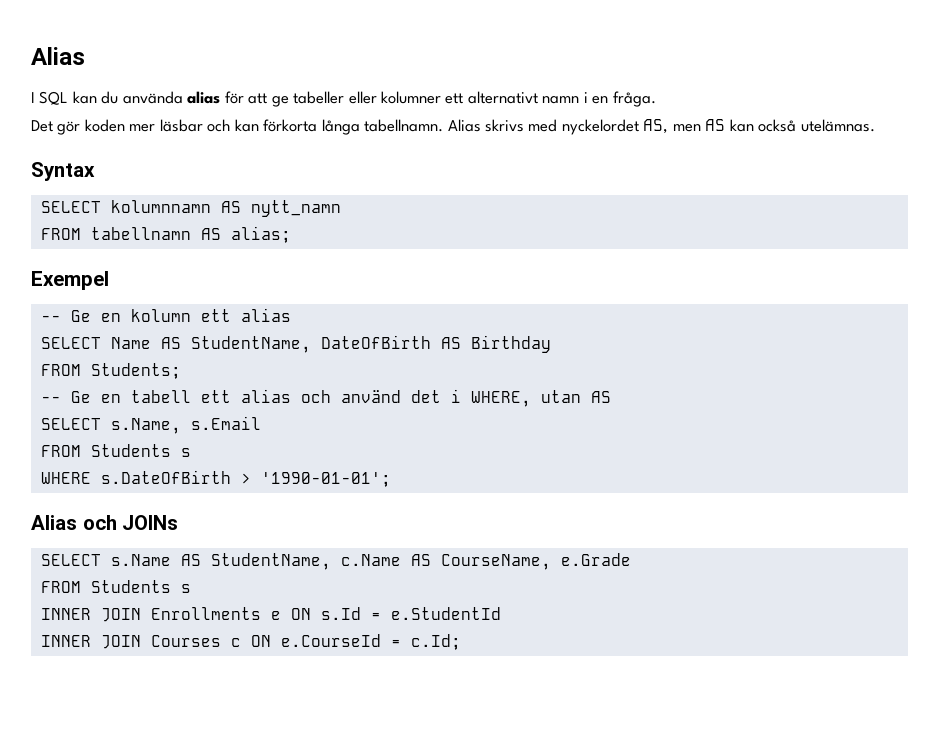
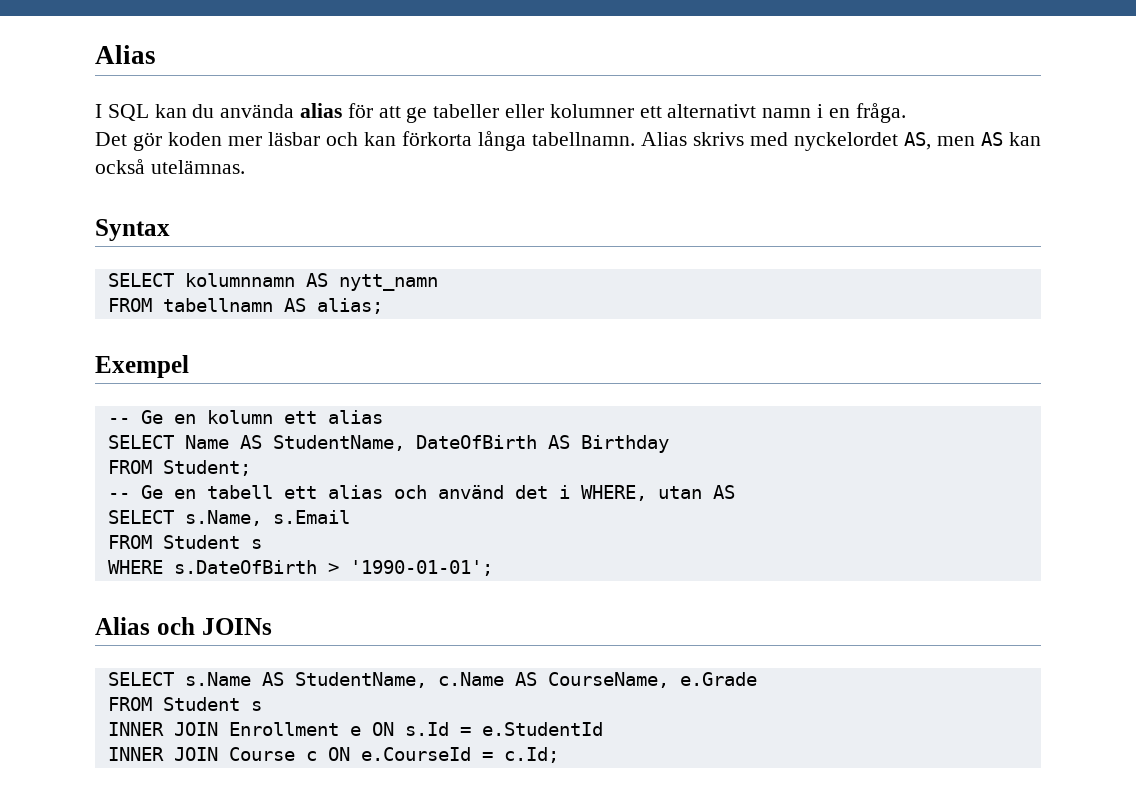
- FROM Students;
+ FROM Student;
  SELECT s.Name, s.Email
- FROM Students s
+ FROM Student s
  SELECT s.Name AS StudentName, c.Name AS CourseName, e.Grade
- FROM Students s
+ FROM Student s
- INNER JOIN Enrollments e ON s.Id = e.StudentId
+ INNER JOIN Enrollment e ON s.Id = e.StudentId
- INNER JOIN Courses c ON e.CourseId = c.Id;
+ INNER JOIN Course c ON e.CourseId = c.Id;

